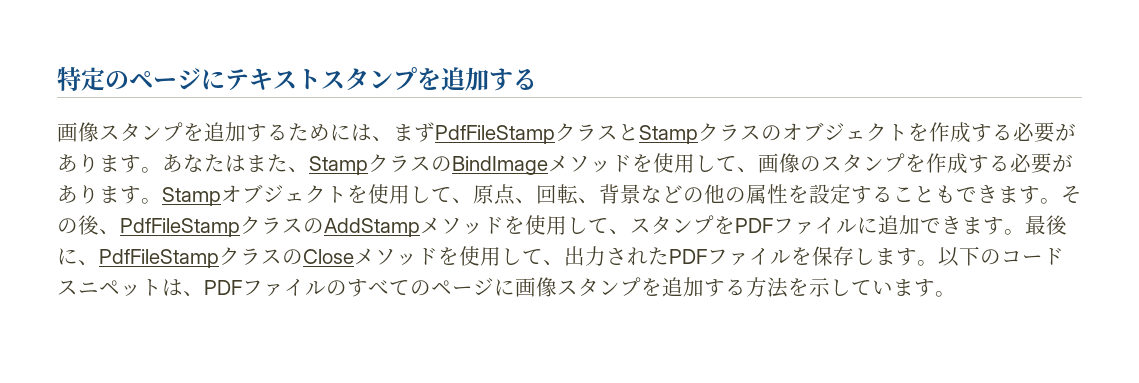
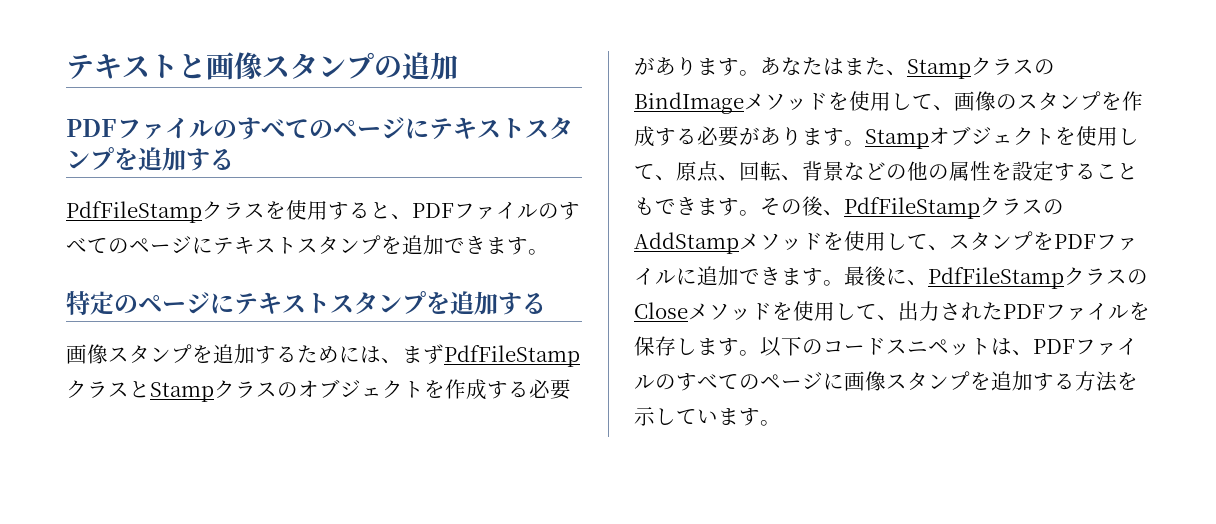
+ テキストと画像スタンプの追加
+ PDFファイルのすべてのページにテキストスタンプを追加する
+ PdfFileStampクラスを使用すると、PDFファイルのすべてのページにテキストスタンプを追加できます。

